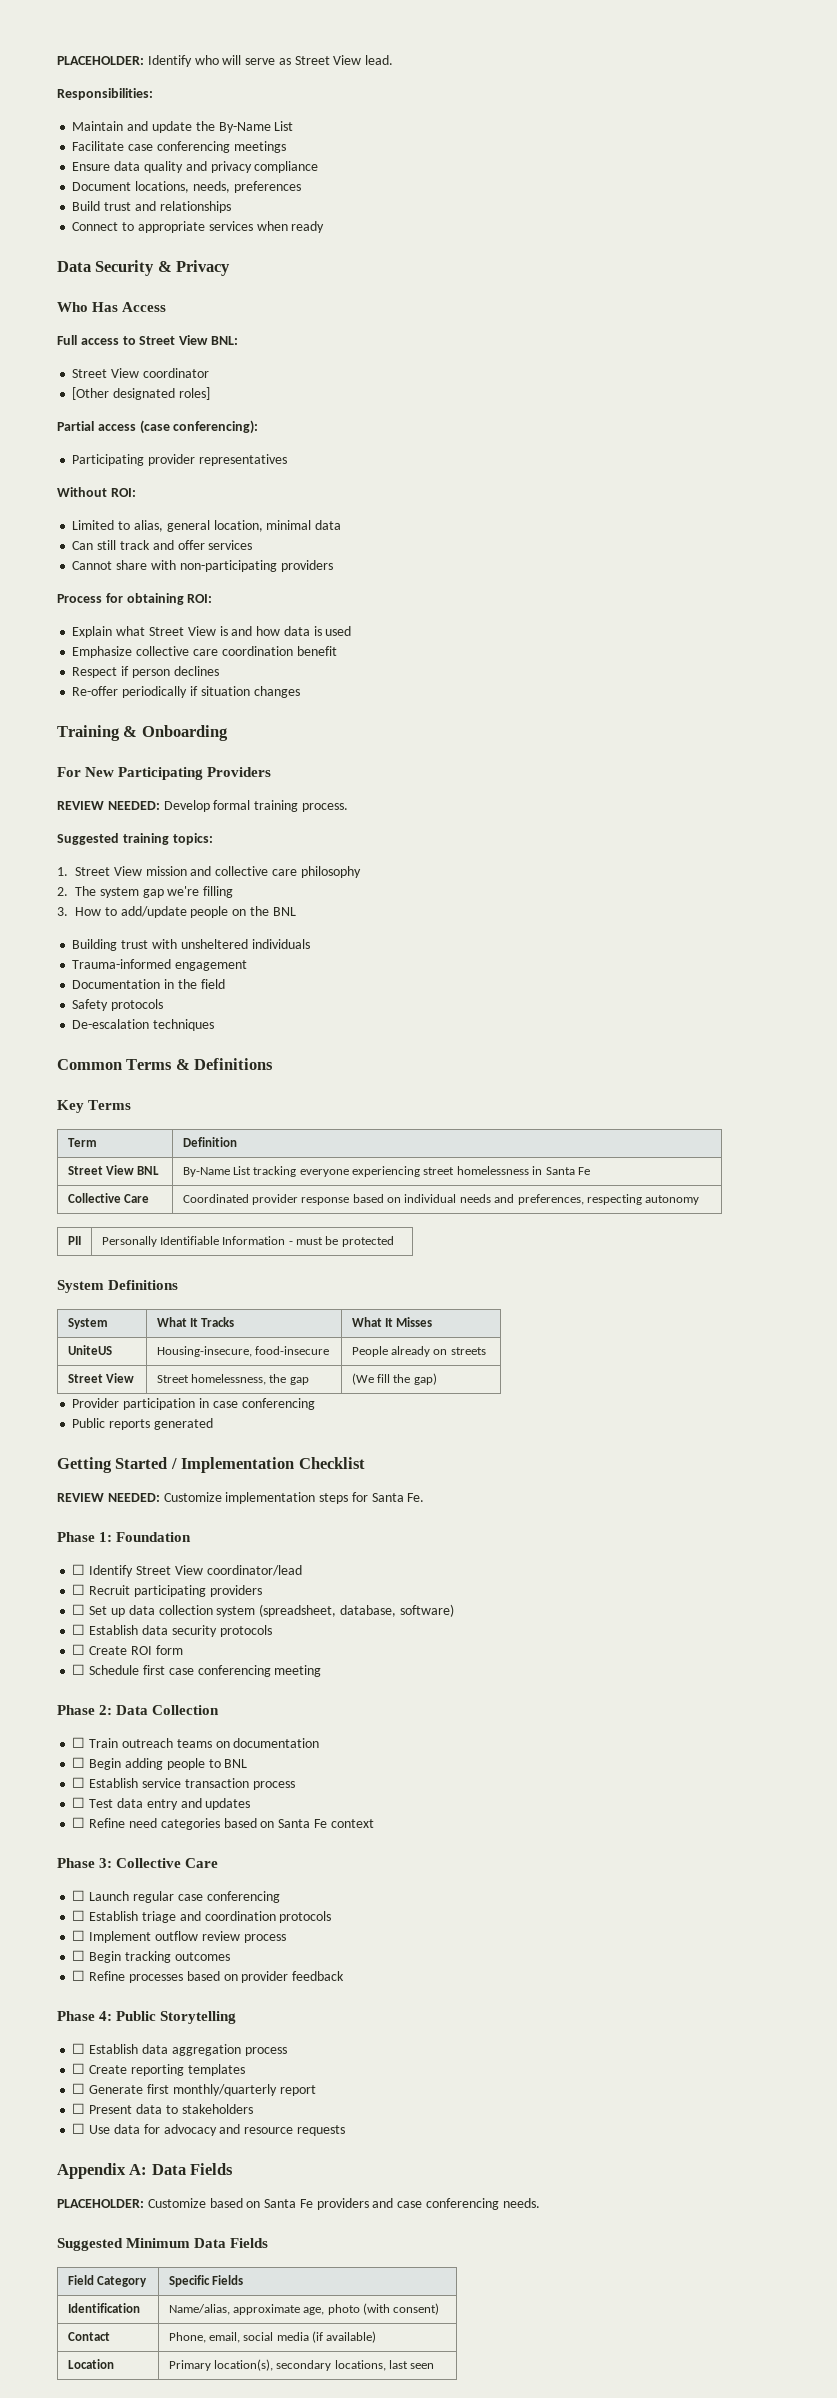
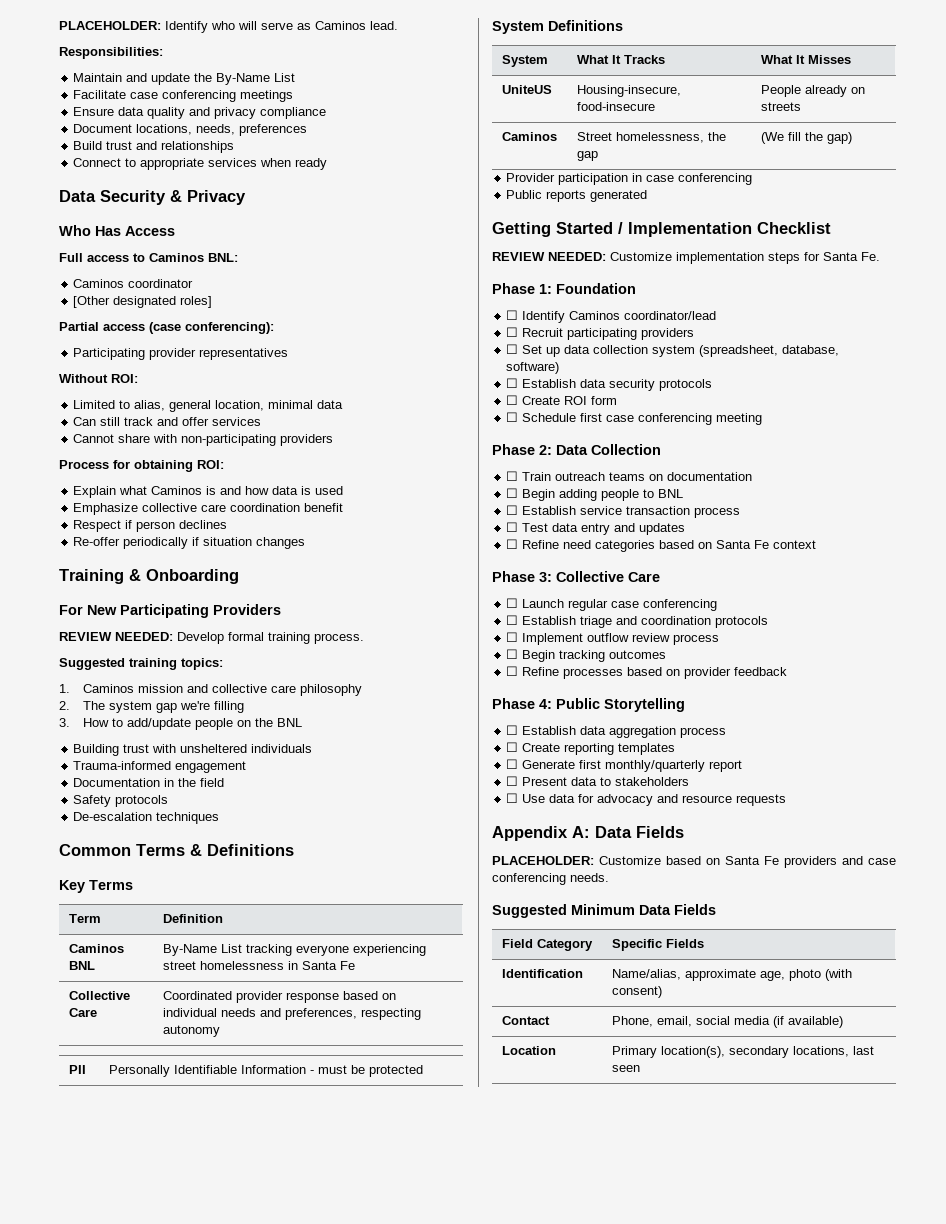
- PLACEHOLDER: Identify who will serve as Street View lead.
+ PLACEHOLDER: Identify who will serve as Caminos lead.
- Full access to Street View BNL:
+ Full access to Caminos BNL:
- Street View coordinator
+ Caminos coordinator
- Explain what Street View is and how data is used
+ Explain what Caminos is and how data is used
- 1. Street View mission and collective care philosophy
+ 1. Caminos mission and collective care philosophy
- Street View BNL | By-Name List tracking everyone experiencing street homelessness in Santa Fe
+ Caminos BNL | By-Name List tracking everyone experiencing street homelessness in Santa Fe
- Street View | Street homelessness, the gap | (We fill the gap)
+ Caminos | Street homelessness, the gap | (We fill the gap)
- ☐ Identify Street View coordinator/lead
+ ☐ Identify Caminos coordinator/lead

